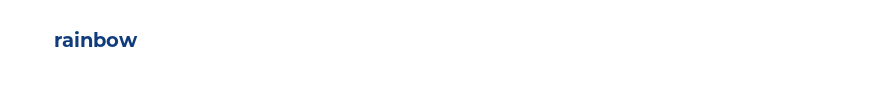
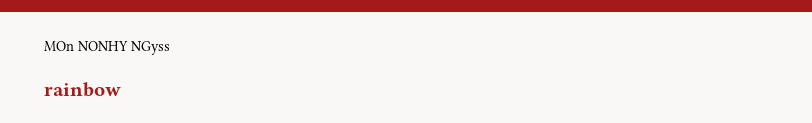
+ MOn NONHY NGyss

